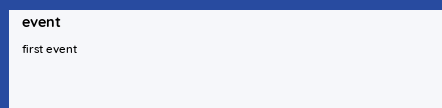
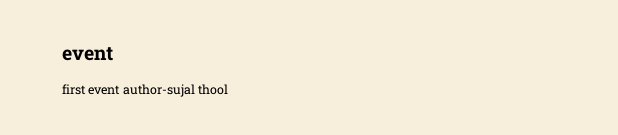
- first event
+ first event author-sujal thool

